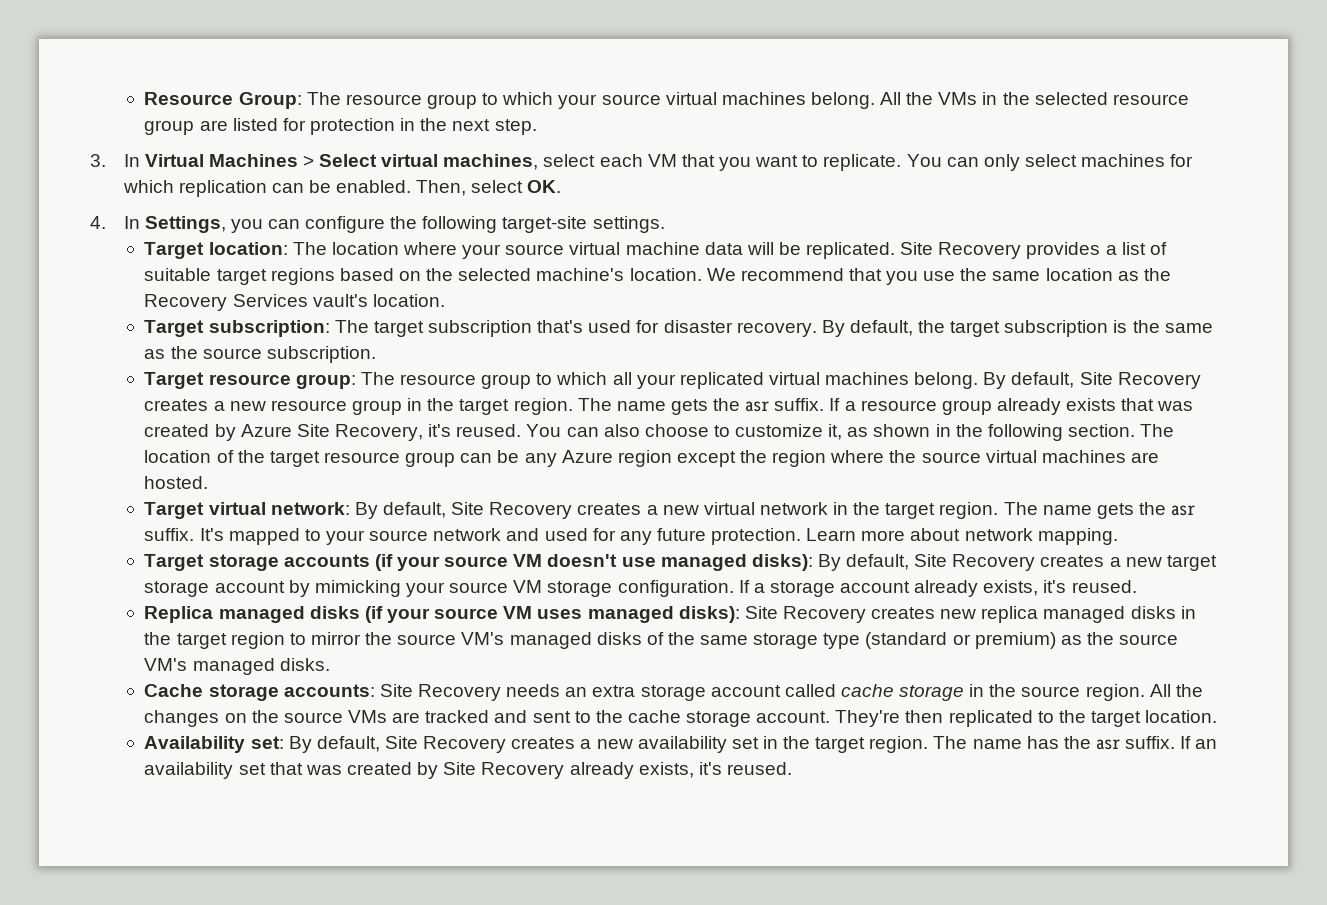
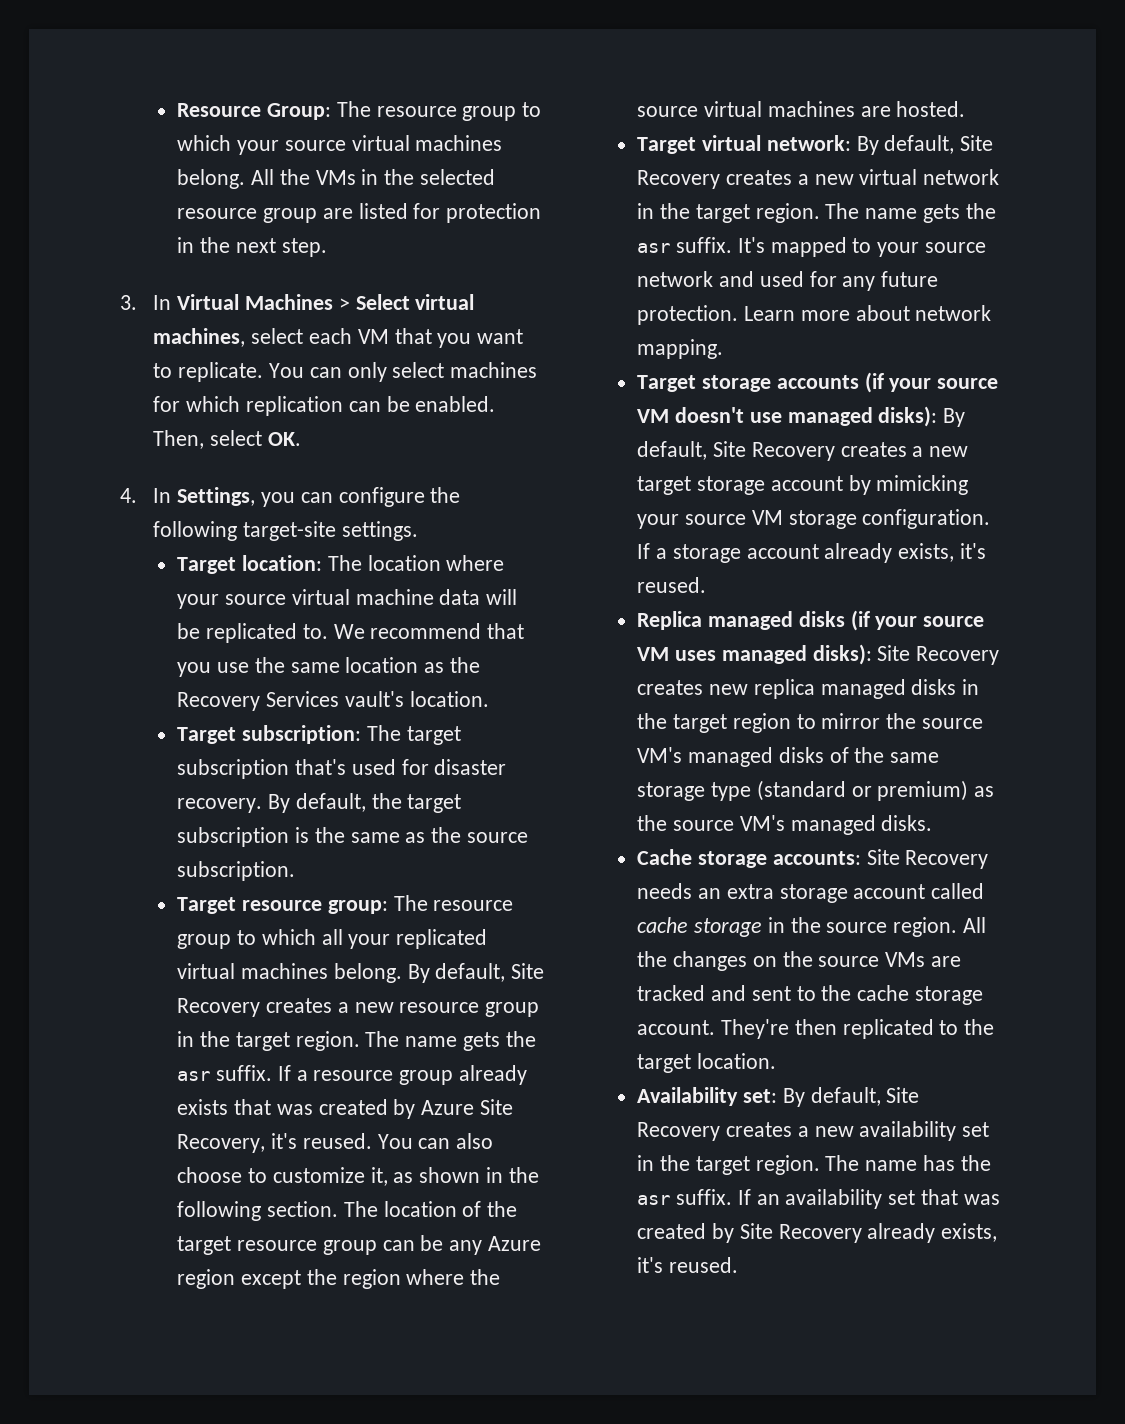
- Target location: The location where your source virtual machine data will be replicated. Site Recovery provides a list of suitable target regions based on the selected machine's location.
+ Target location: The location where your source virtual machine data will be replicated to.

